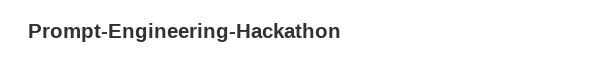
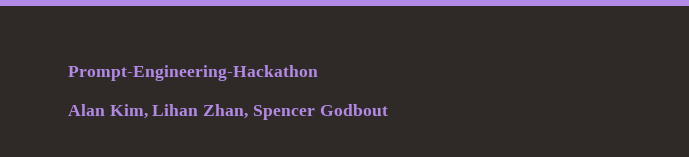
+ Alan Kim, Lihan Zhan, Spencer Godbout

